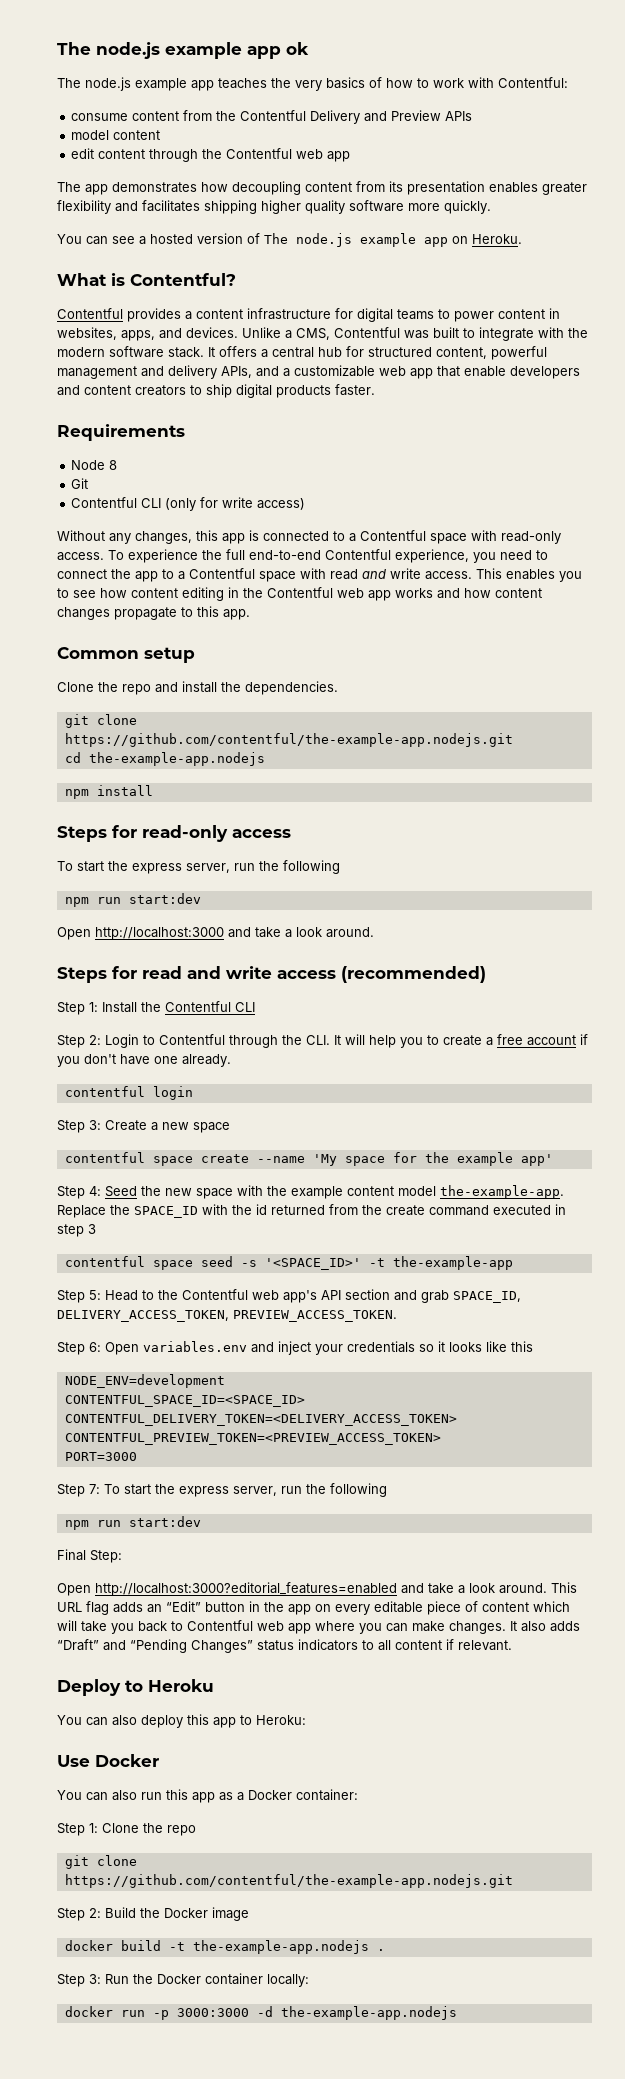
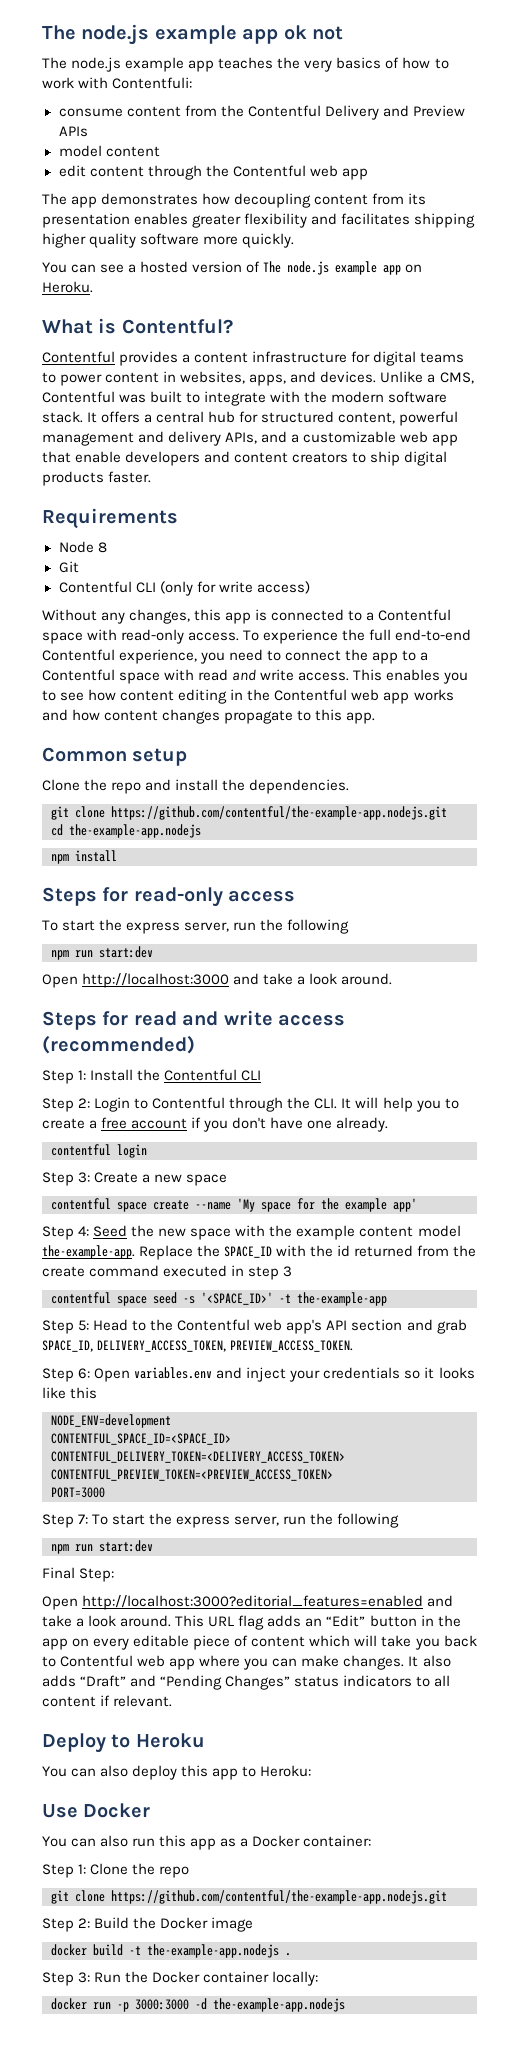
- The node.js example app ok
+ The node.js example app ok not
- The node.js example app teaches the very basics of how to work with Contentful:
+ The node.js example app teaches the very basics of how to work with Contentfuli:

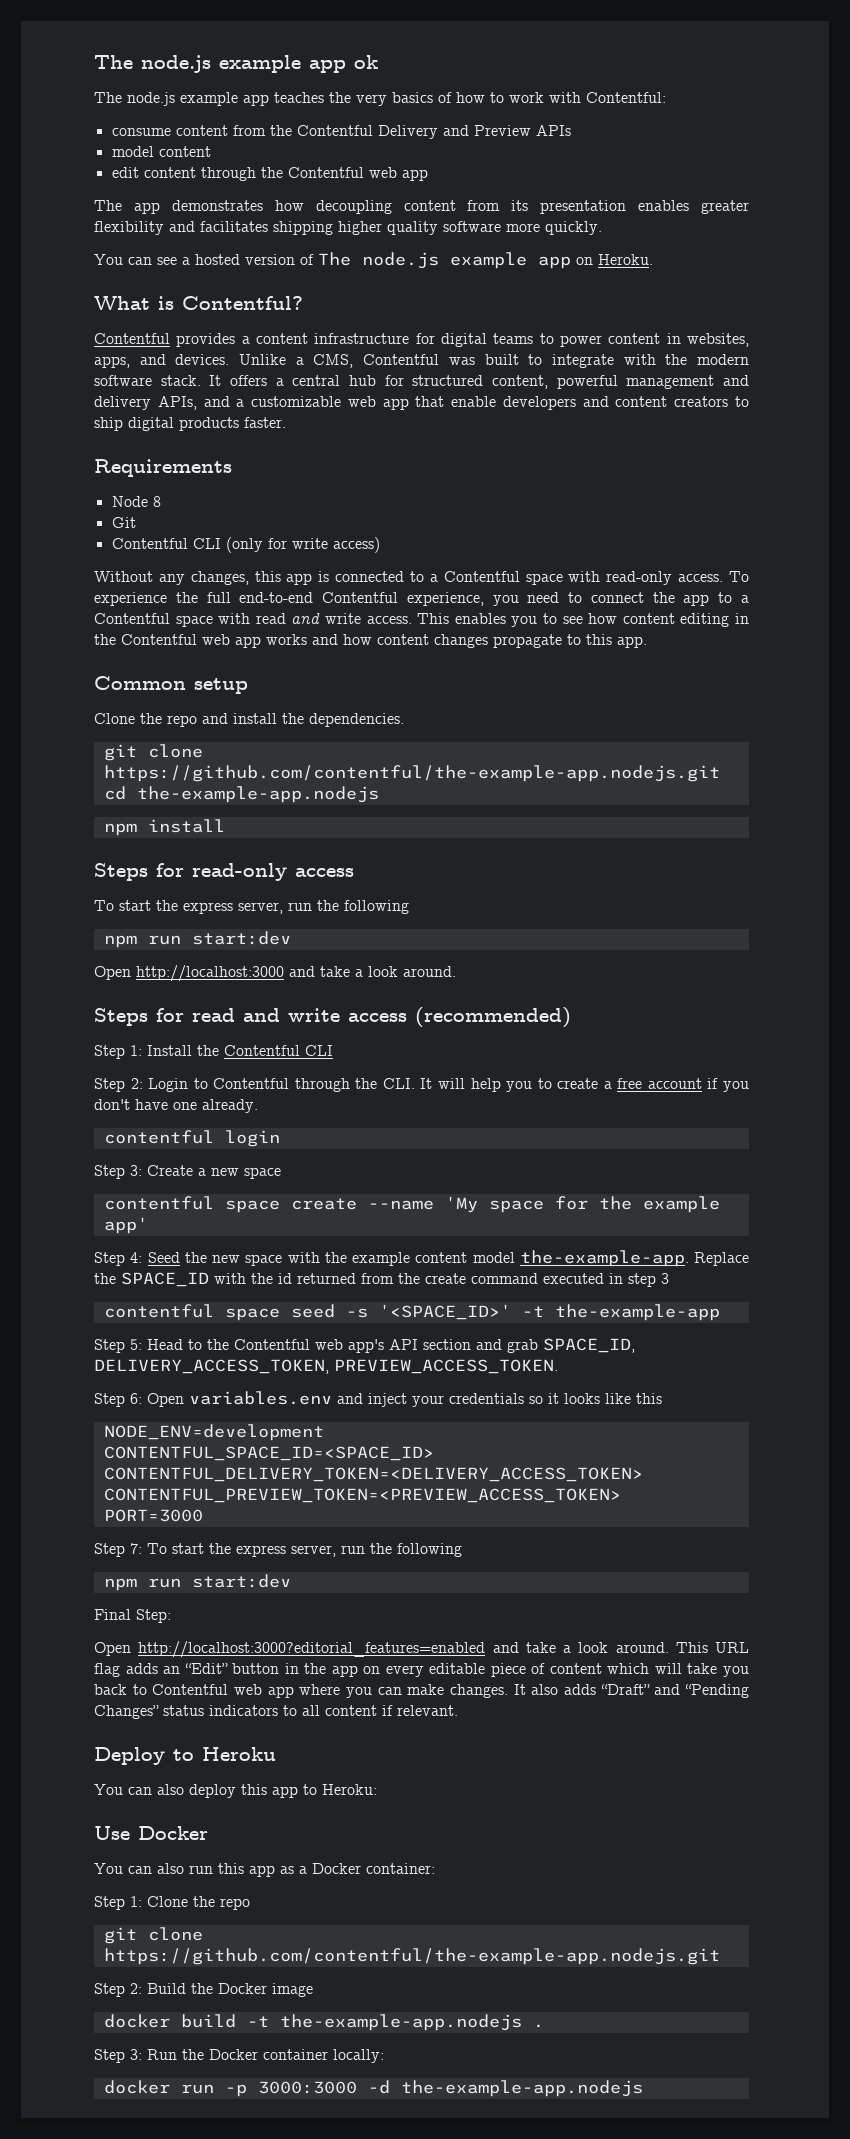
- The node.js example app ok not
+ The node.js example app ok
- The node.js example app teaches the very basics of how to work with Contentfuli:
+ The node.js example app teaches the very basics of how to work with Contentful:

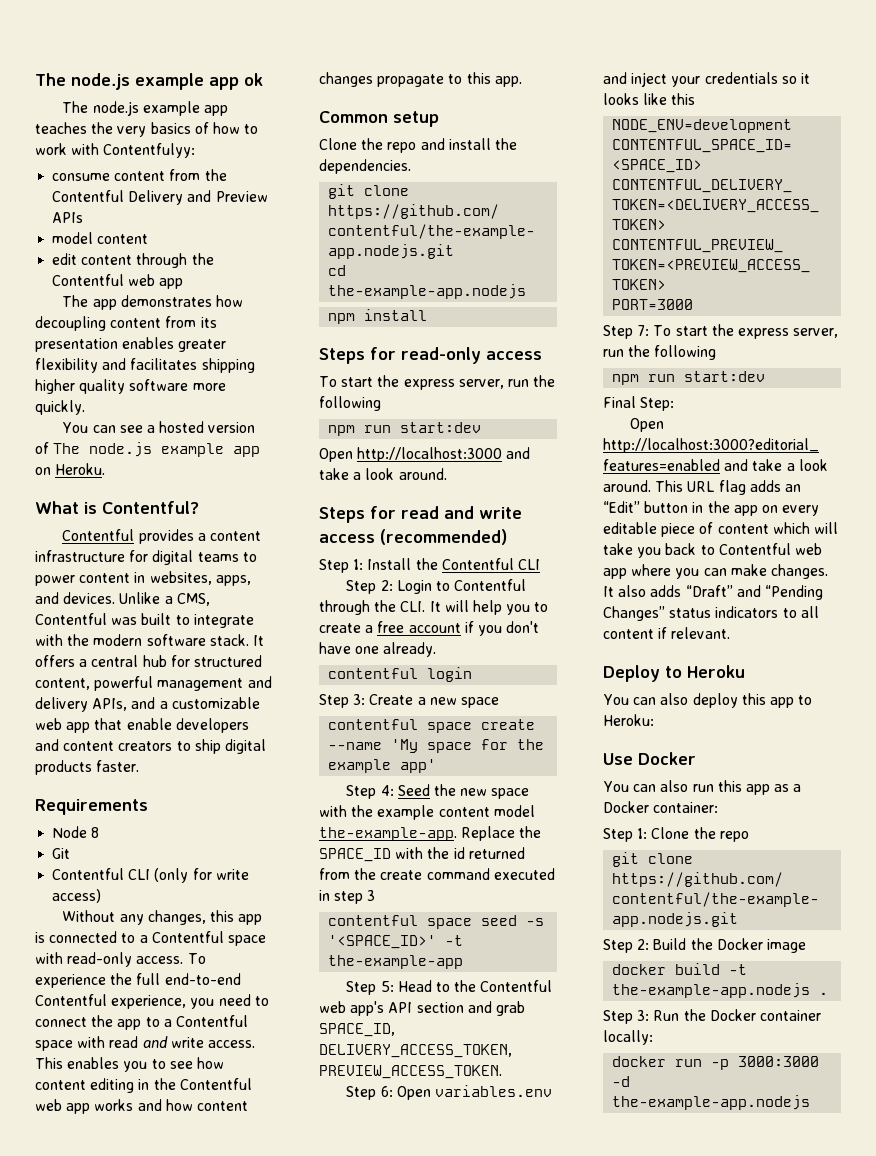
- The node.js example app teaches the very basics of how to work with Contentful:
+ The node.js example app teaches the very basics of how to work with Contentfulyy:

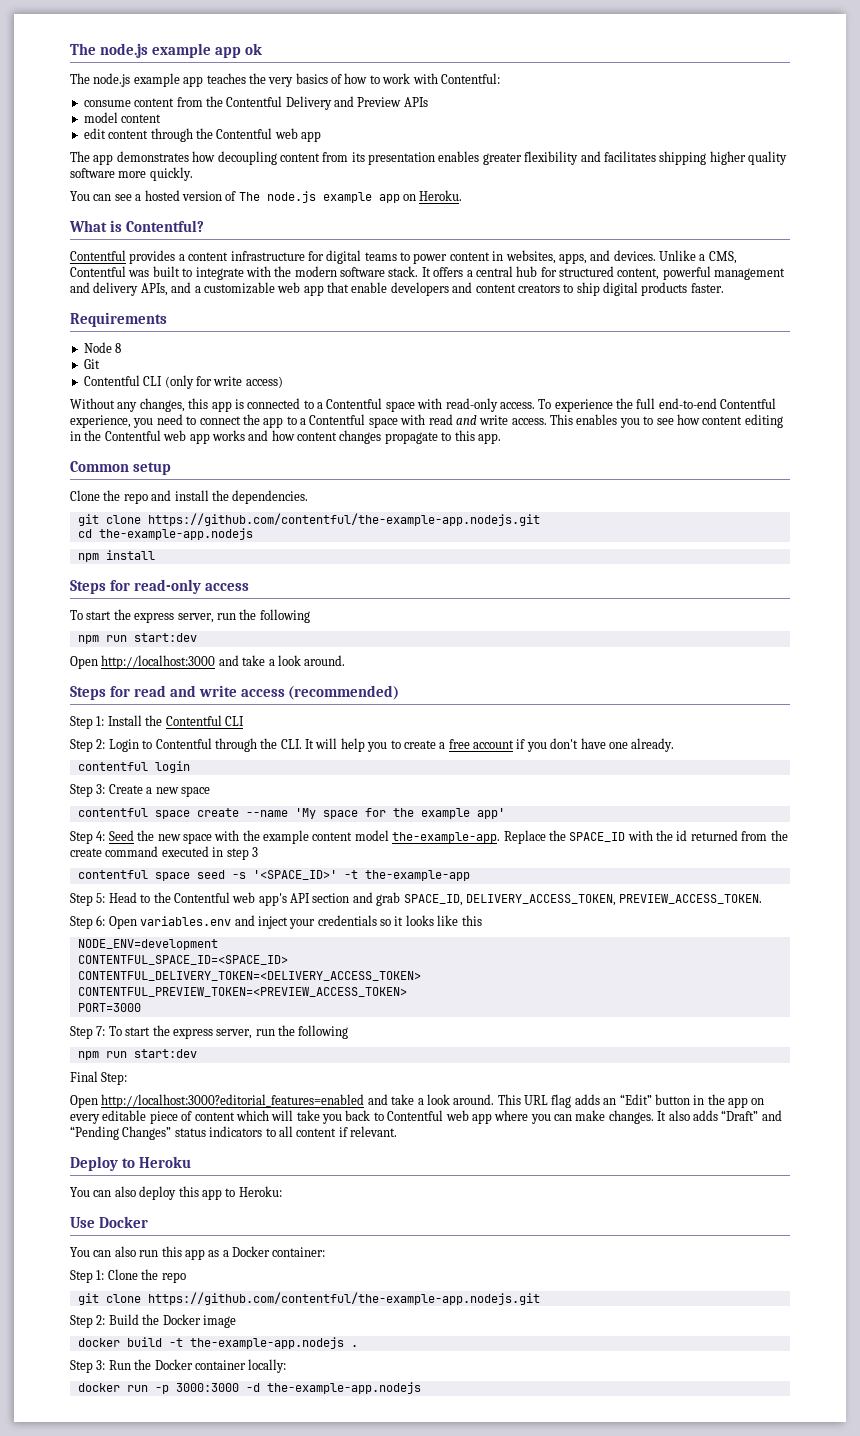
- The node.js example app teaches the very basics of how to work with Contentfulyy:
+ The node.js example app teaches the very basics of how to work with Contentful:

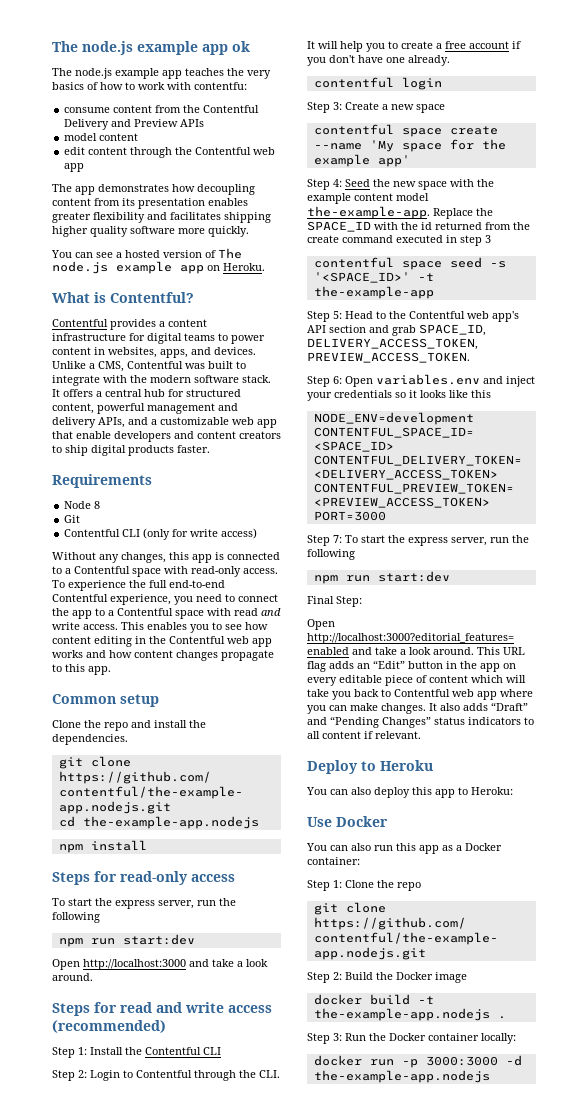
- The node.js example app teaches the very basics of how to work with Contentful:
+ The node.js example app teaches the very basics of how to work with contentfu:

